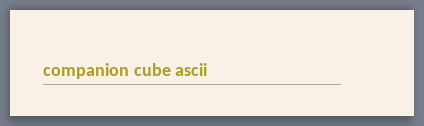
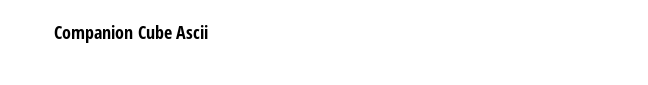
- companion cube ascii
+ Companion Cube Ascii

